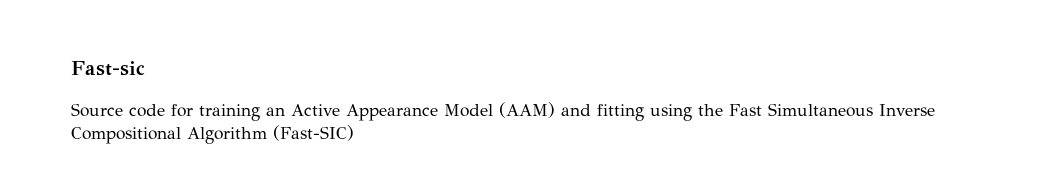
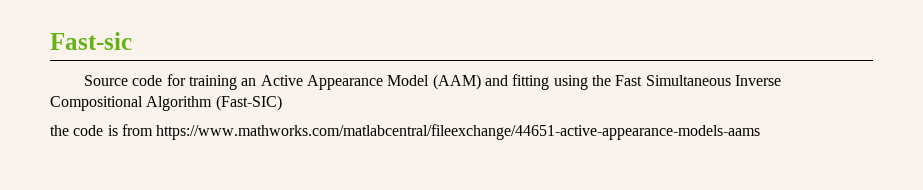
+ the code is from https://www.mathworks.com/matlabcentral/fileexchange/44651-active-appearance-models-aams

